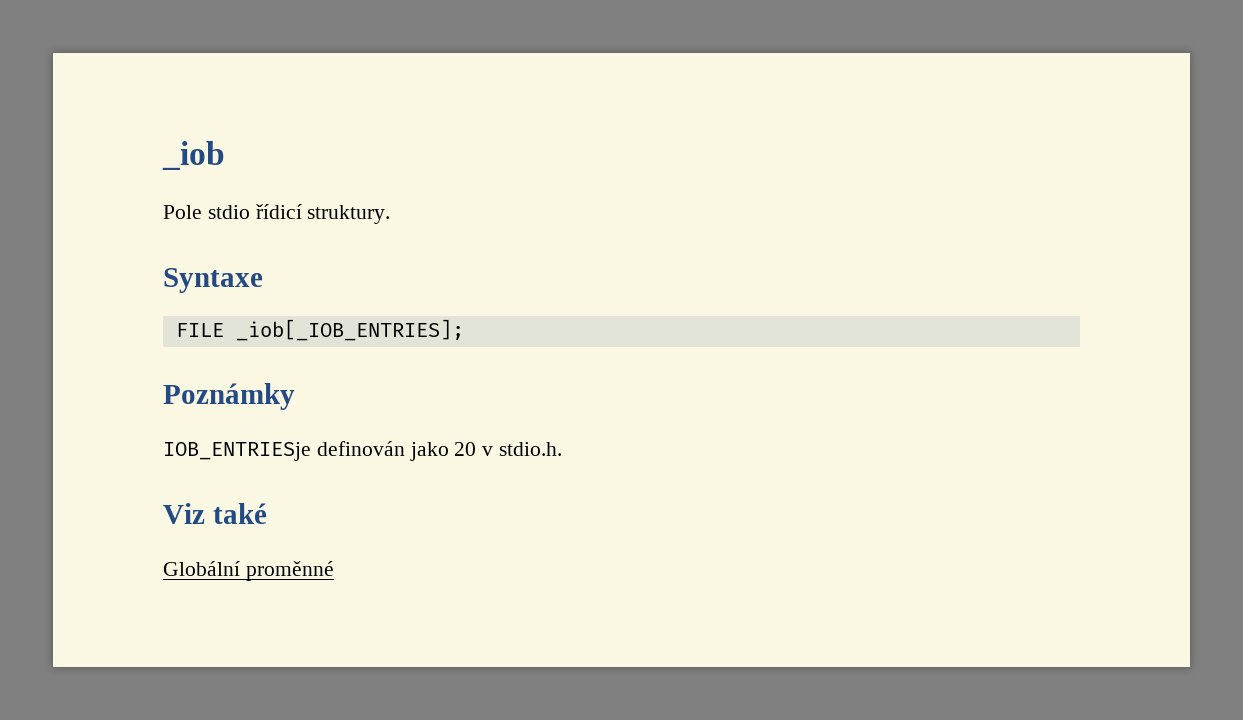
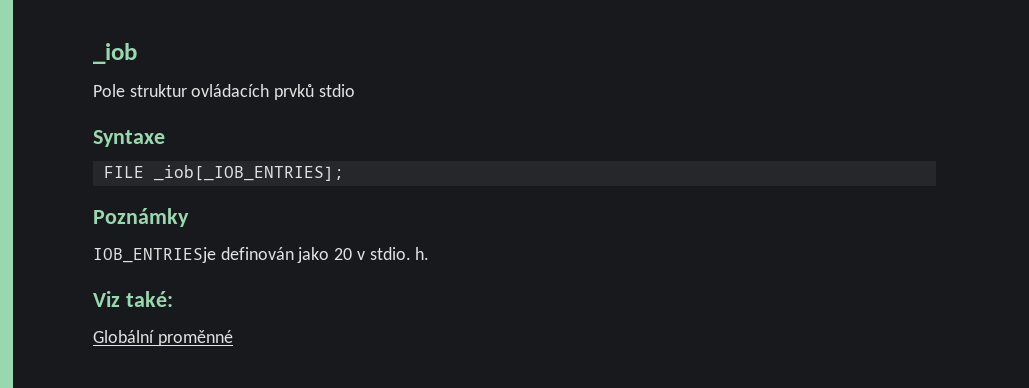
- Pole stdio řídicí struktury.
+ Pole struktur ovládacích prvků stdio
- IOB_ENTRIESje definován jako 20 v stdio.h.
+ IOB_ENTRIESje definován jako 20 v stdio. h.
- Viz také
+ Viz také:

